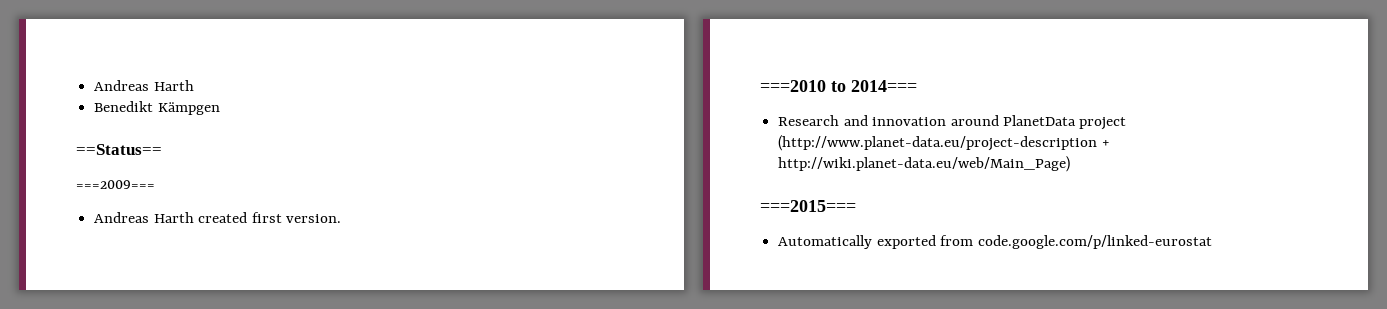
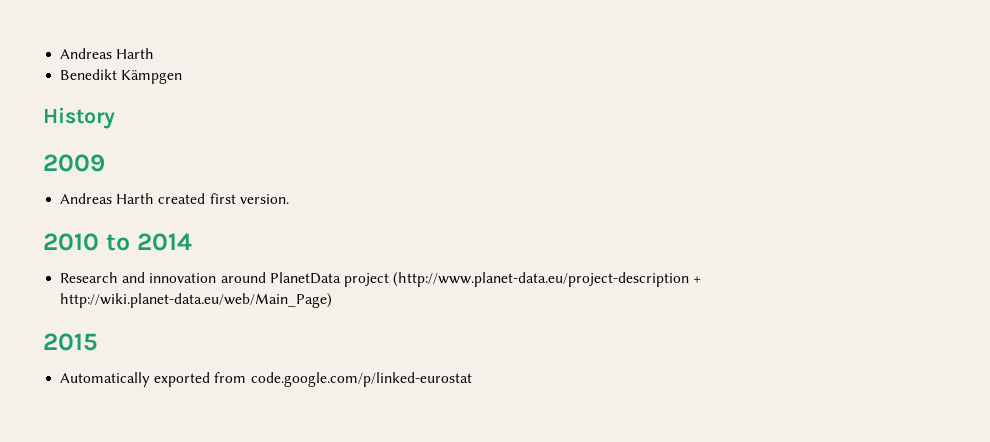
- ==Status==
- ===2009===
+ History
+ 2009
- ===2010 to 2014===
+ 2010 to 2014
- ===2015===
+ 2015

